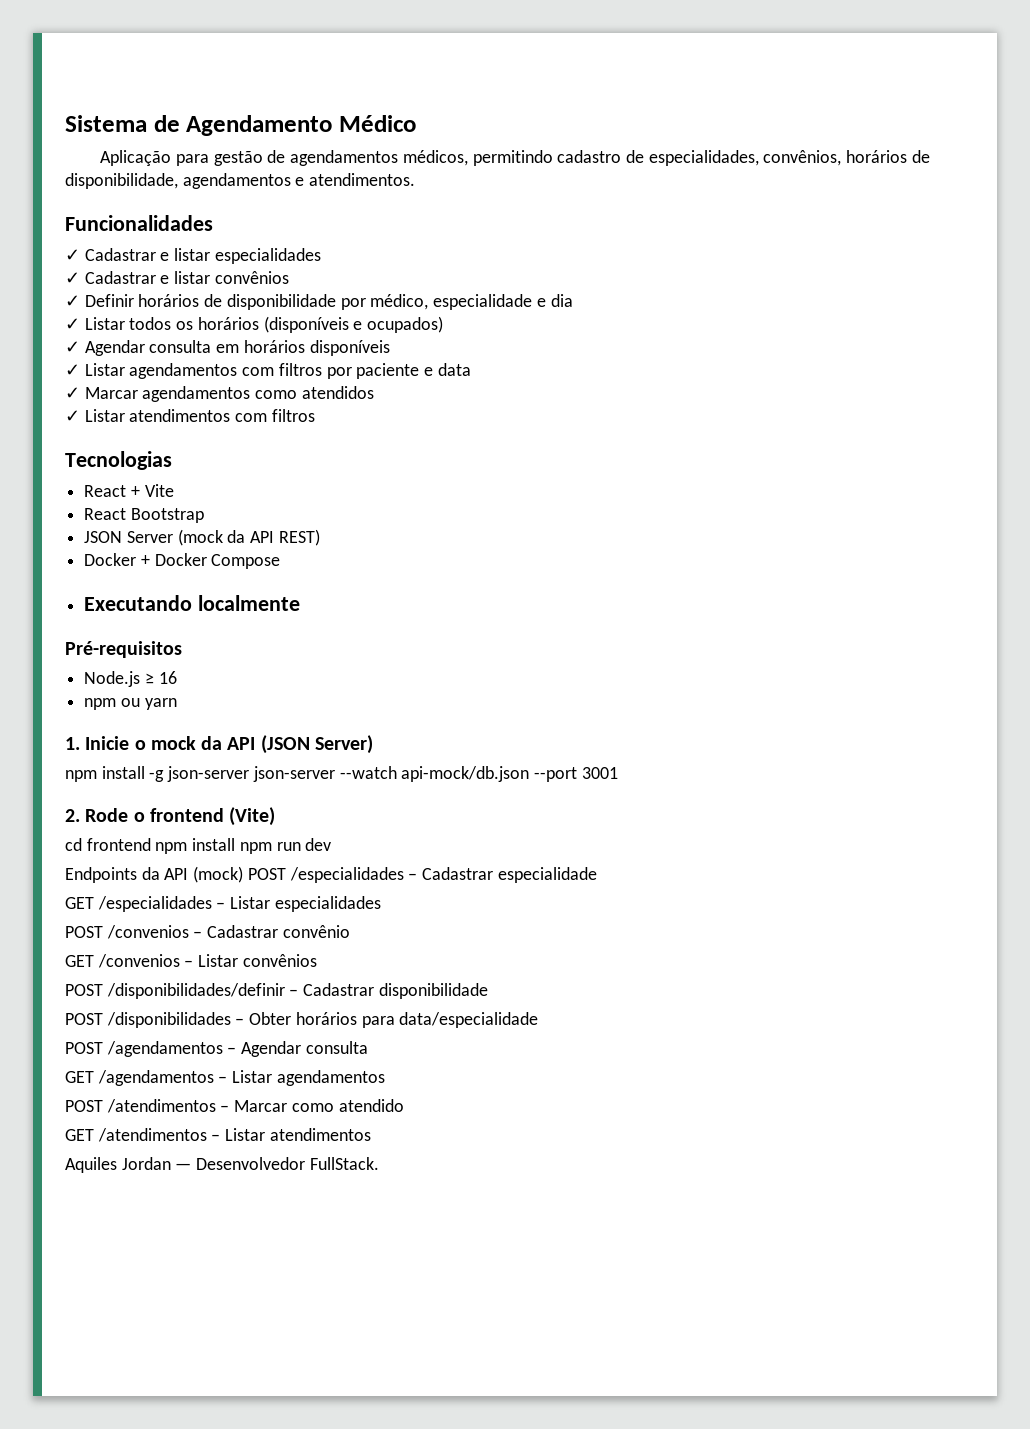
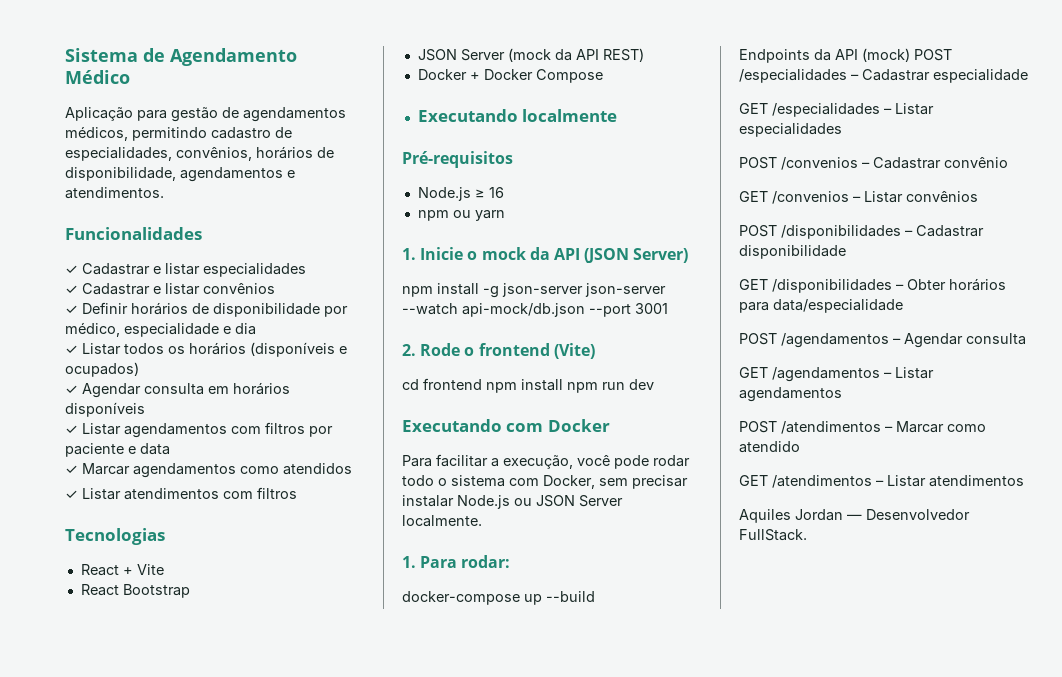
+ Executando com Docker
+ Para facilitar a execução, você pode rodar todo o sistema com Docker, sem precisar instalar Node.js ou JSON Server localmente.
+ 1. Para rodar:
+ docker-compose up --build
- POST /disponibilidades/definir – Cadastrar disponibilidade
+ POST /disponibilidades – Cadastrar disponibilidade
- POST /disponibilidades – Obter horários para data/especialidade
+ GET /disponibilidades – Obter horários para data/especialidade

